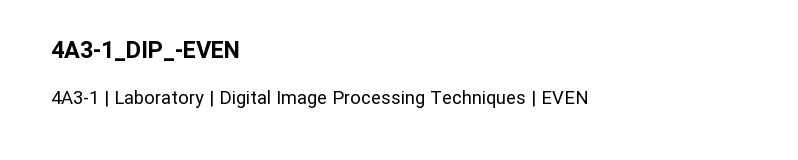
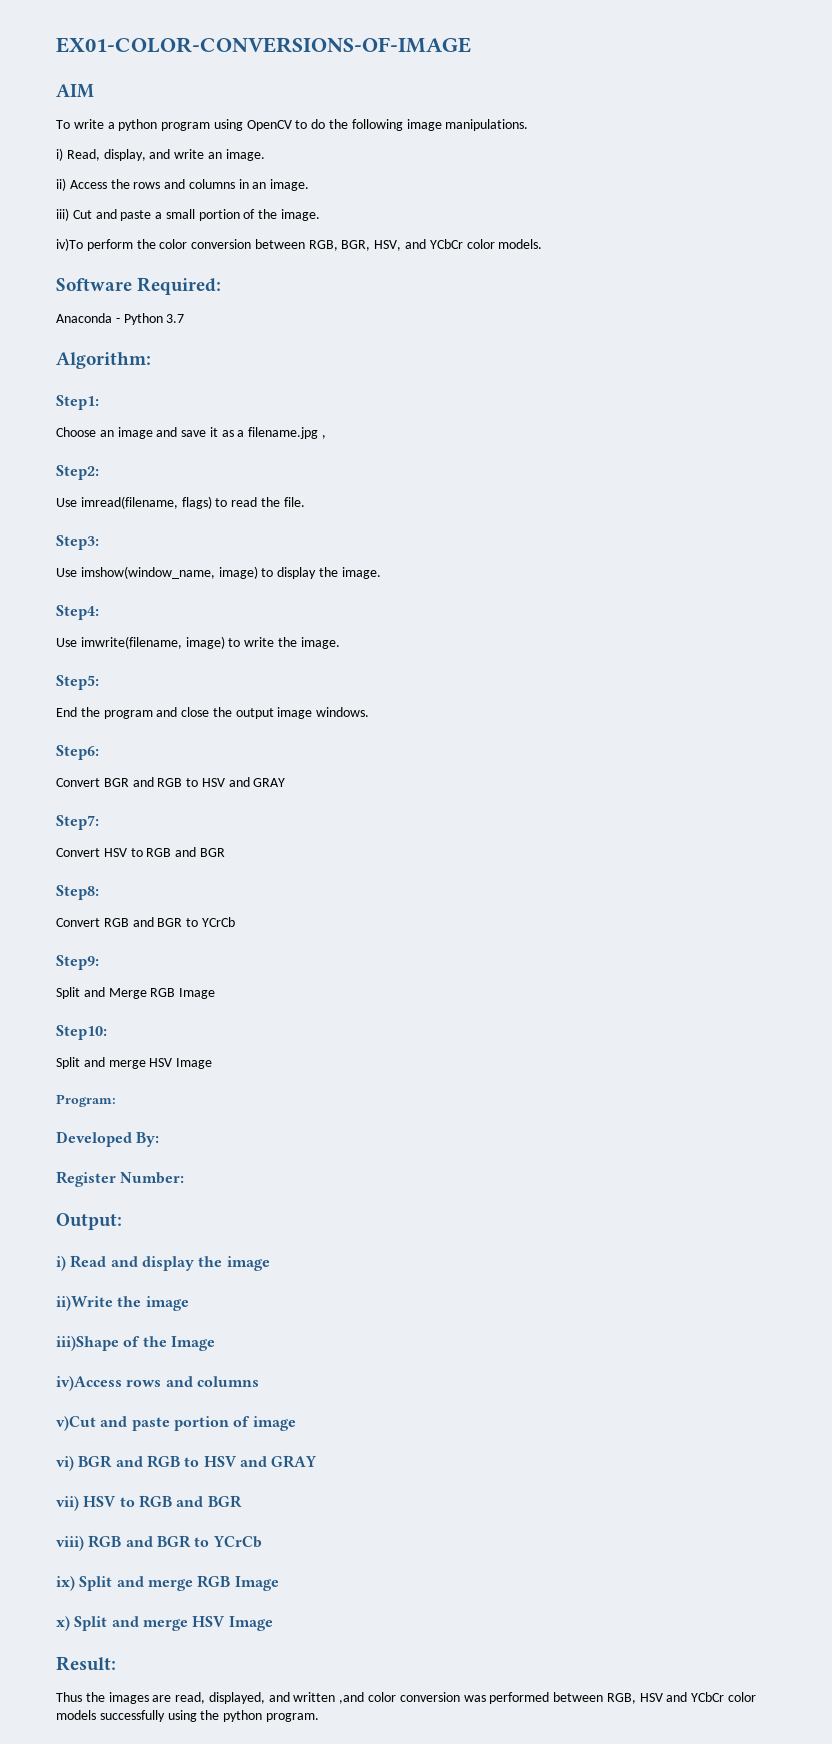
- 4A3-1_DIP_-EVEN
- 4A3-1 | Laboratory | Digital Image Processing Techniques | EVEN
+ EX01-COLOR-CONVERSIONS-OF-IMAGE
+ AIM
+ To write a python program using OpenCV to do the following image manipulations.
+ i) Read, display, and write an image.
+ ii) Access the rows and columns in an image.
+ iii) Cut and paste a small portion of the image.
+ iv)To perform the color conversion between RGB, BGR, HSV, and YCbCr color models.
+ Software Required:
+ Anaconda - Python 3.7
+ Algorithm:
+ Step1:
+ Choose an image and save it as a filename.jpg ,
+ Step2:
+ Use imread(filename, flags) to read the file.
+ Step3:
+ Use imshow(window_name, image) to display the image.
+ Step4:
+ Use imwrite(filename, image) to write the image.
+ Step5:
+ End the program and close the output image windows.
+ Step6:
+ Convert BGR and RGB to HSV and GRAY
+ Step7:
+ Convert HSV to RGB and BGR
+ Step8:
+ Convert RGB and BGR to YCrCb
+ Step9:
+ Split and Merge RGB Image
+ Step10:
+ Split and merge HSV Image
+ Program:
+ Developed By:
+ Register Number:
+ Output:
+ i) Read and display the image
+ ii)Write the image
+ iii)Shape of the Image
+ iv)Access rows and columns
+ v)Cut and paste portion of image
+ vi) BGR and RGB to HSV and GRAY
+ vii) HSV to RGB and BGR
+ viii) RGB and BGR to YCrCb
+ ix) Split and merge RGB Image
+ x) Split and merge HSV Image
+ Result:
+ Thus the images are read, displayed, and written ,and color conversion was performed between RGB, HSV and YCbCr color models successfully using the python program.

